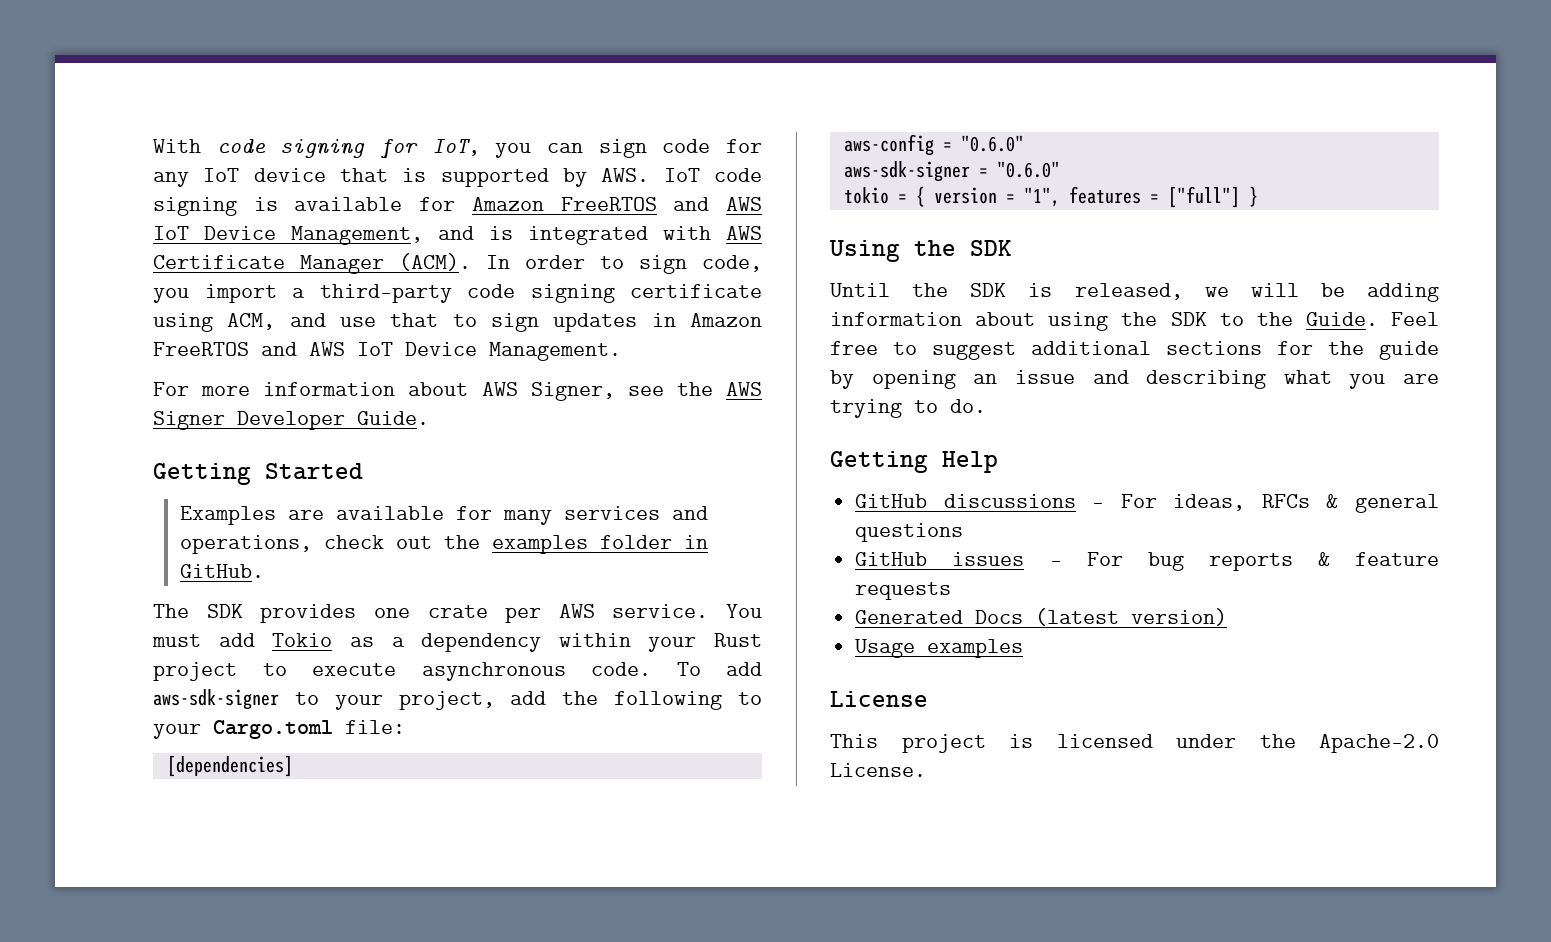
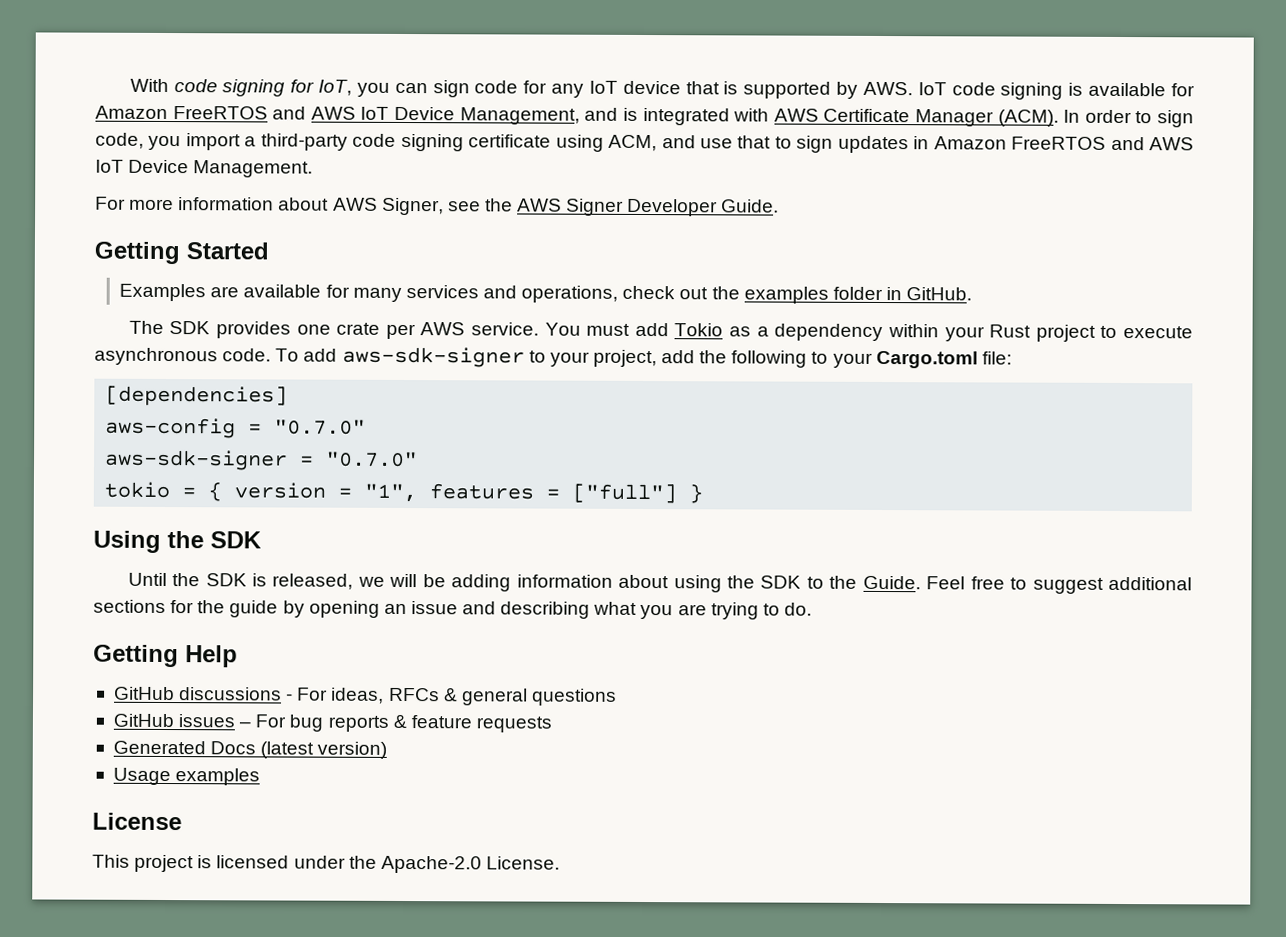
- aws-config = "0.6.0"
+ aws-config = "0.7.0"
- aws-sdk-signer = "0.6.0"
+ aws-sdk-signer = "0.7.0"

